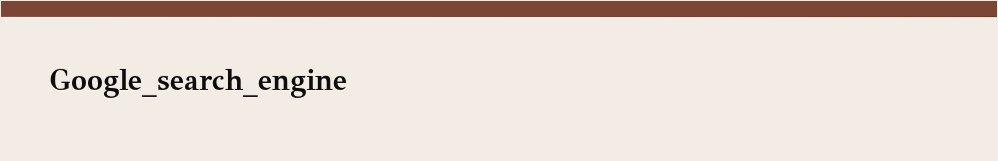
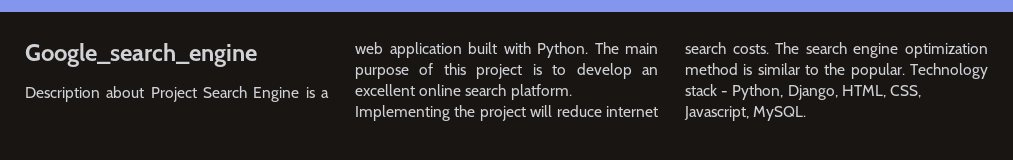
+ Description about Project Search Engine is a web application built with Python. The main purpose of this project is to develop an excellent online search platform. Implementing the project will reduce internet search costs. The search engine optimization method is similar to the popular. Technology stack - Python, Django, HTML, CSS, Javascript, MySQL.

